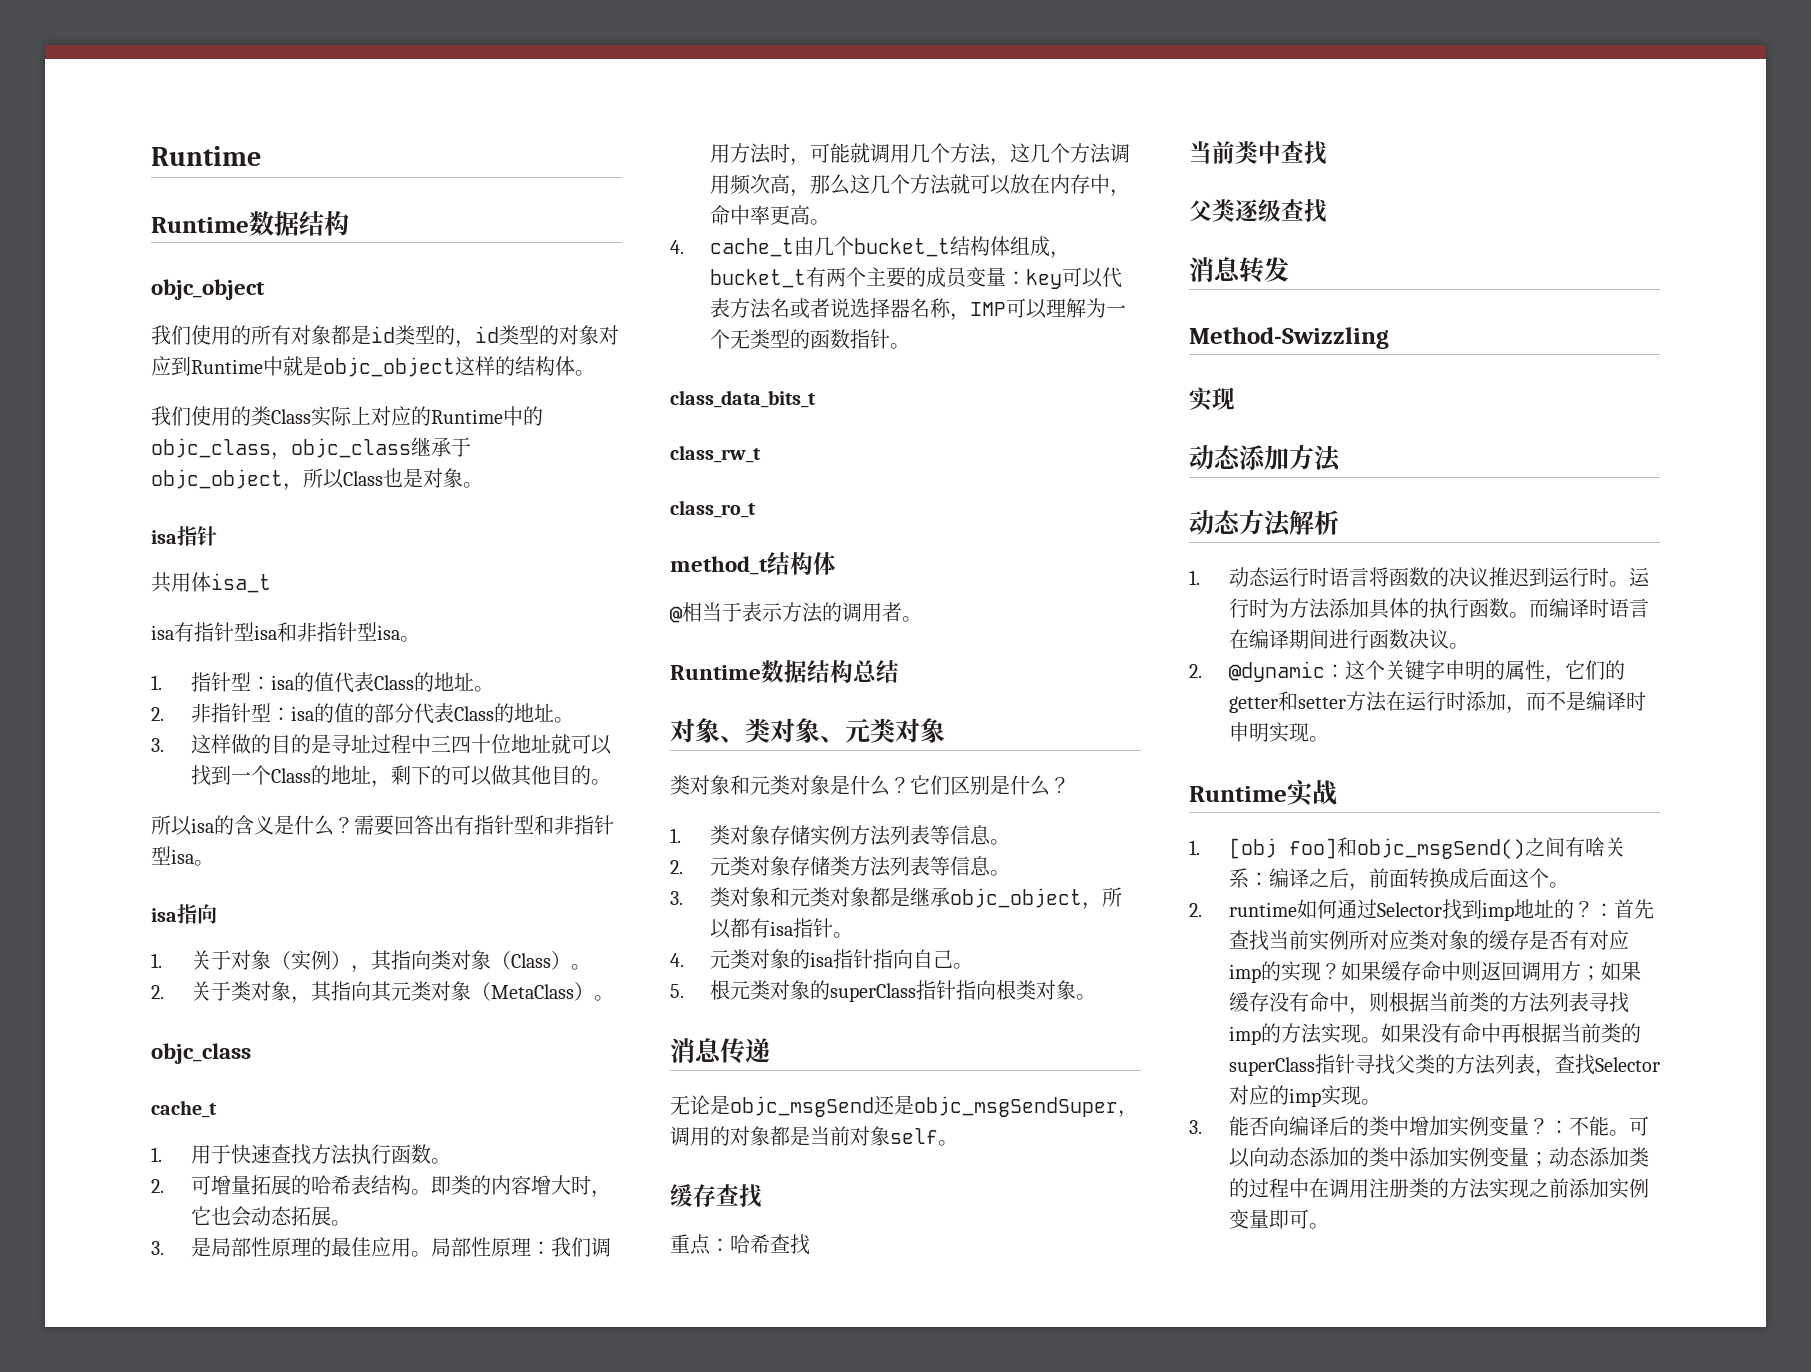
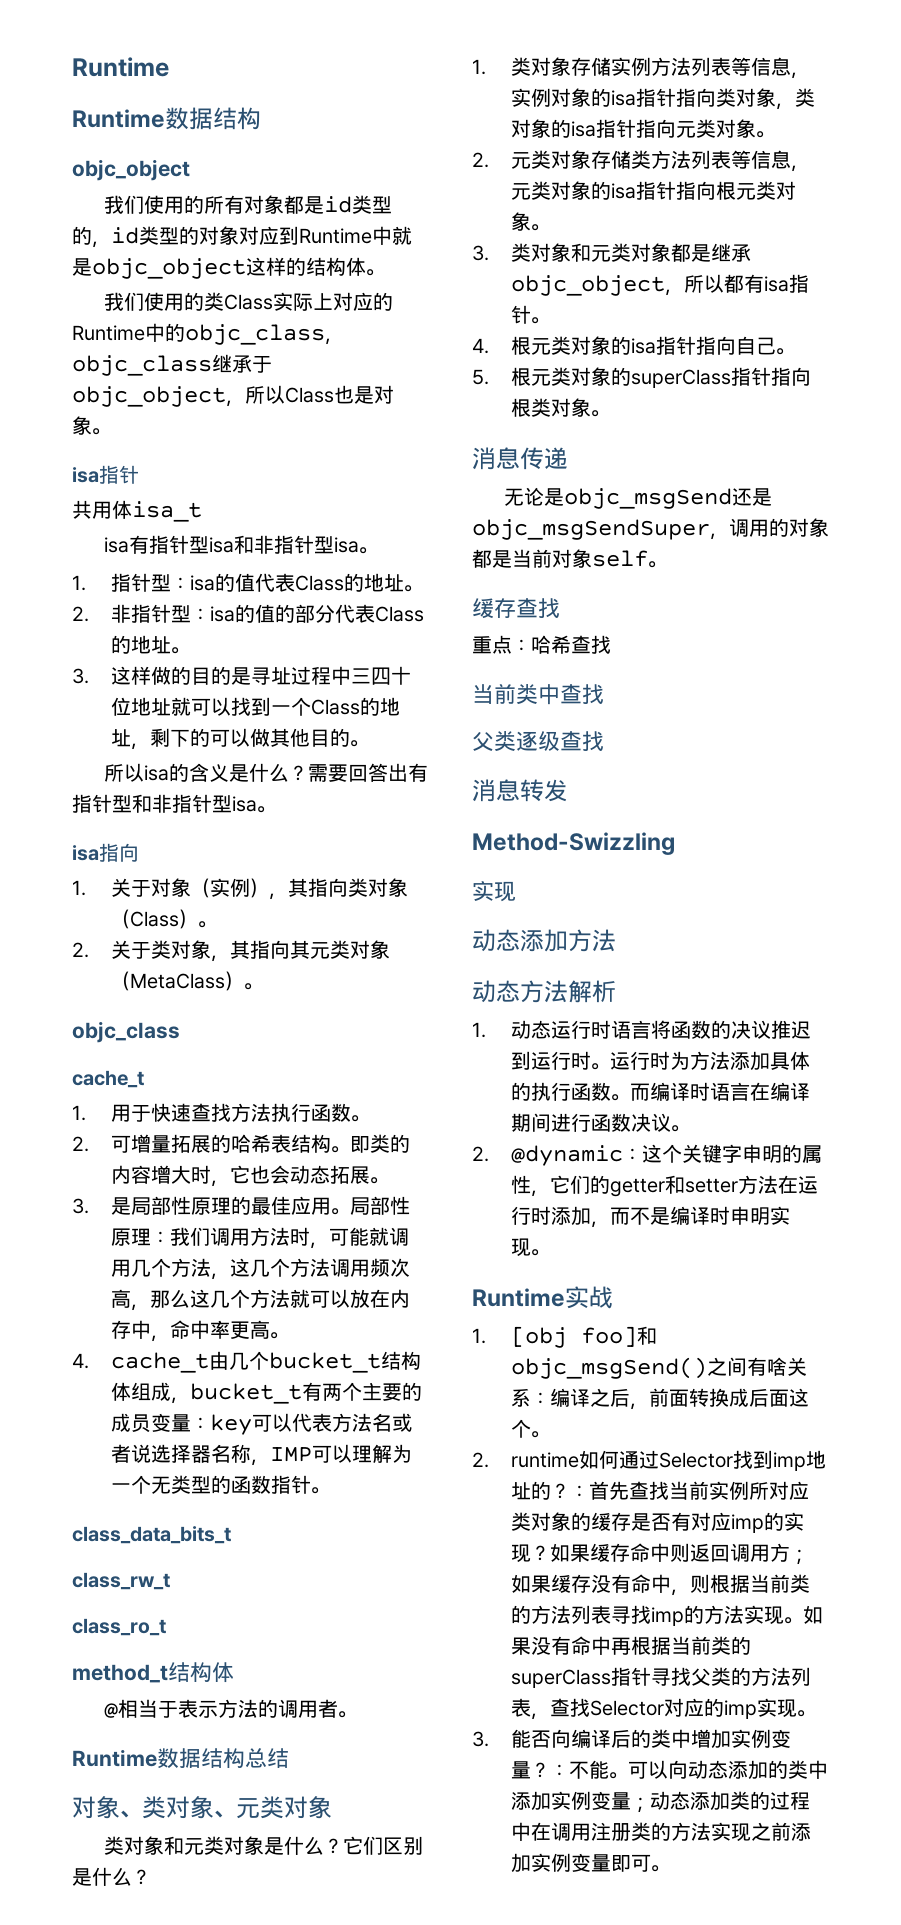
- 1.类对象存储实例方法列表等信息。
+ 1.类对象存储实例方法列表等信息，实例对象的isa指针指向类对象，类对象的isa指针指向元类对象。
- 2.元类对象存储类方法列表等信息。
+ 2.元类对象存储类方法列表等信息，元类对象的isa指针指向根元类对象。
- 4.元类对象的isa指针指向自己。
+ 4.根元类对象的isa指针指向自己。

